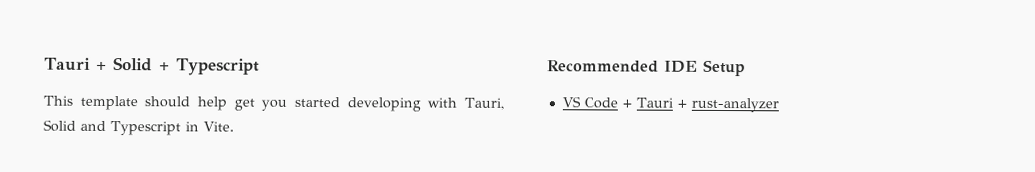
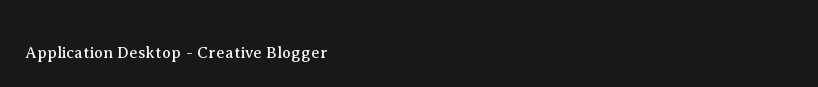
- Tauri + Solid + Typescript
- This template should help get you started developing with Tauri, Solid and Typescript in Vite.
- Recommended IDE Setup
- VS Code + Tauri + rust-analyzer
+ Application Desktop - Creative Blogger

